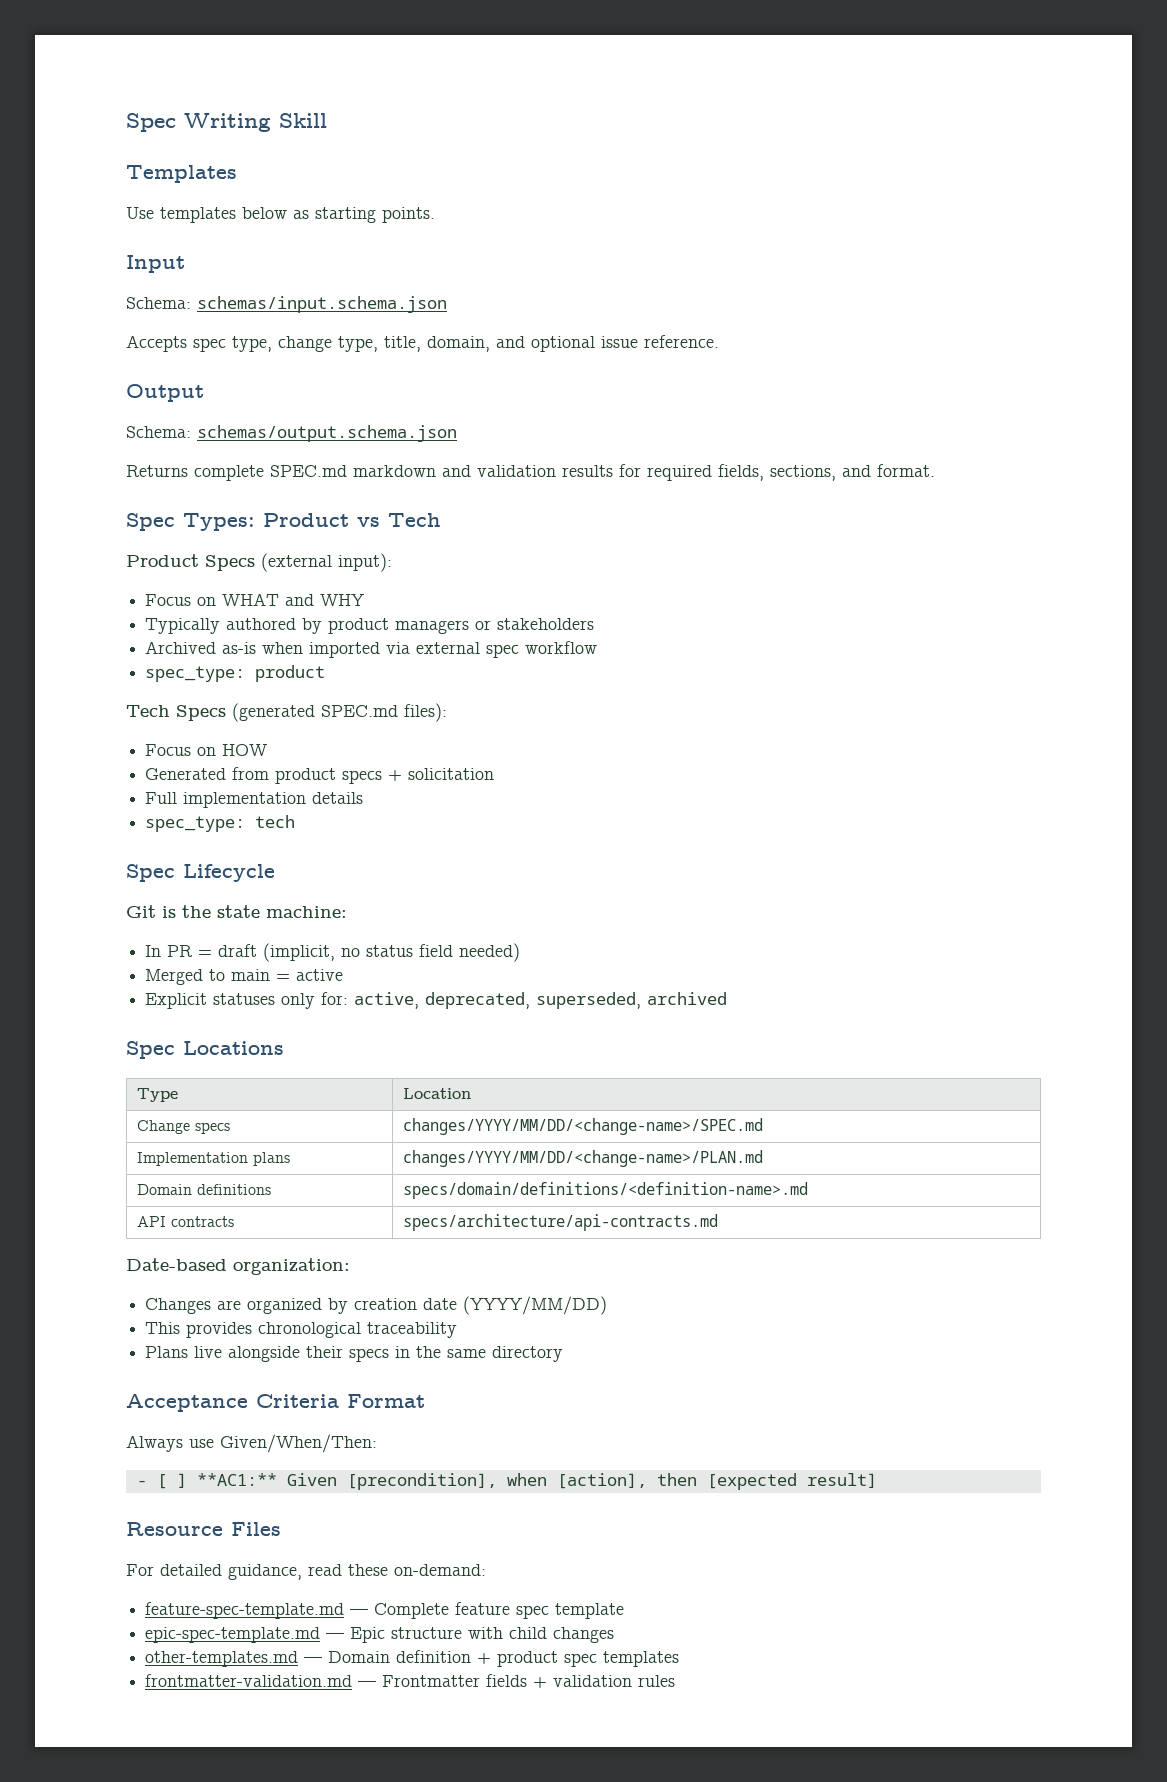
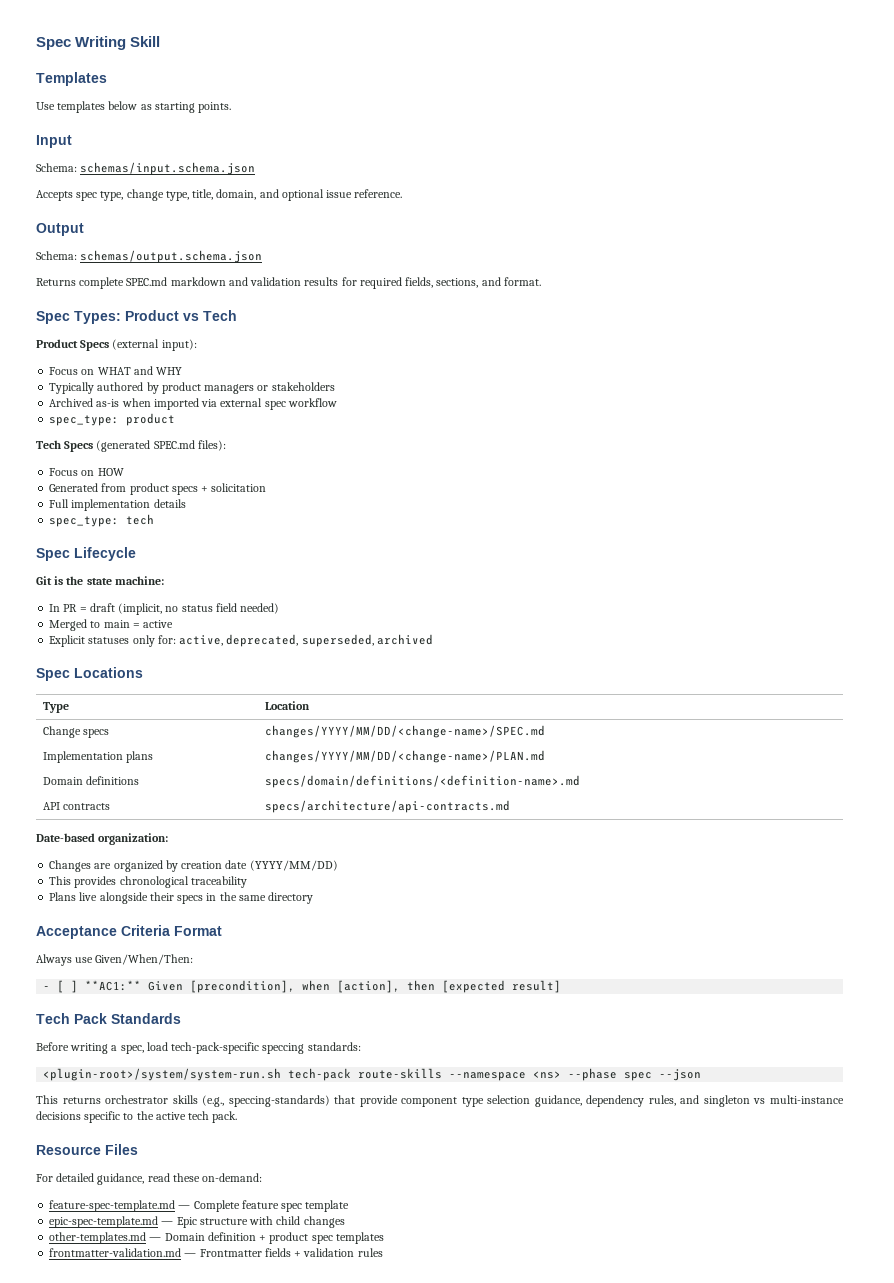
+ Tech Pack Standards
+ Before writing a spec, load tech-pack-specific speccing standards:
+ <plugin-root>/system/system-run.sh tech-pack route-skills --namespace <ns> --phase spec --json
+ This returns orchestrator skills (e.g., speccing-standards) that provide component type selection guidance, dependency rules, and singleton vs multi-instance decisions specific to the active tech pack.

